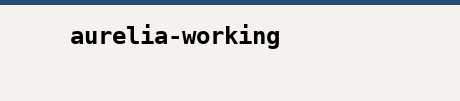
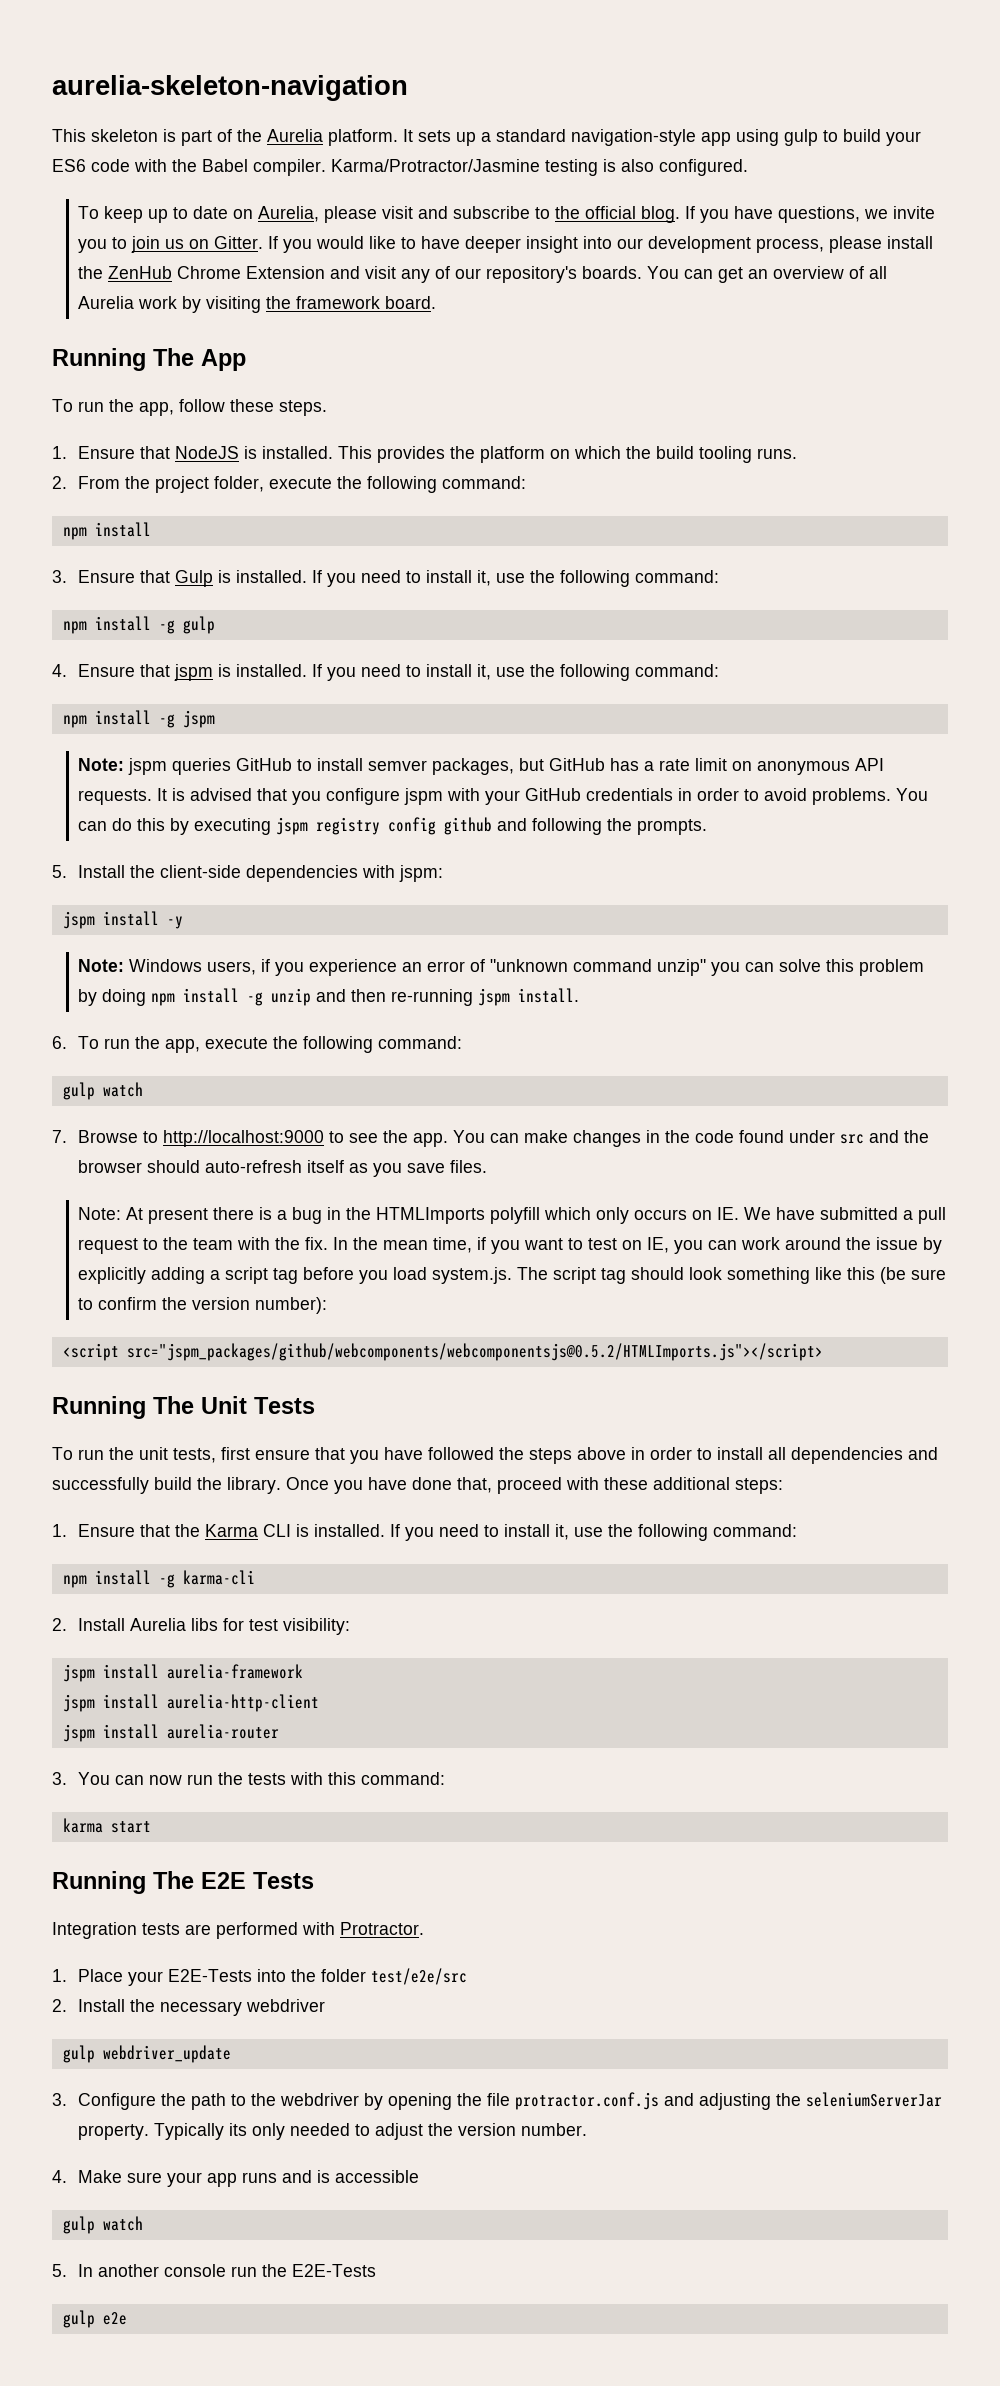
- aurelia-working
+ aurelia-skeleton-navigation
+ This skeleton is part of the Aurelia platform. It sets up a standard navigation-style app using gulp to build your ES6 code with the Babel compiler. Karma/Protractor/Jasmine testing is also configured.
+ To keep up to date on Aurelia, please visit and subscribe to the official blog. If you have questions, we invite you to join us on Gitter. If you would like to have deeper insight into our development process, please install the ZenHub Chrome Extension and visit any of our repository's boards. You can get an overview of all Aurelia work by visiting the framework board.
+ Running The App
+ To run the app, follow these steps.
+ 1. Ensure that NodeJS is installed. This provides the platform on which the build tooling runs.
+ 2. From the project folder, execute the following command:
+ npm install
+ 3. Ensure that Gulp is installed. If you need to install it, use the following command:
+ npm install -g gulp
+ 4. Ensure that jspm is installed. If you need to install it, use the following command:
+ npm install -g jspm
+ Note: jspm queries GitHub to install semver packages, but GitHub has a rate limit on anonymous API requests. It is advised that you configure jspm with your GitHub credentials in order to avoid problems. You can do this by executing jspm registry config github and following the prompts.
+ 5. Install the client-side dependencies with jspm:
+ jspm install -y
+ Note: Windows users, if you experience an error of "unknown command unzip" you can solve this problem by doing npm install -g unzip and then re-running jspm install.
+ 6. To run the app, execute the following command:
+ gulp watch
+ 7. Browse to http://localhost:9000 to see the app. You can make changes in the code found under src and the browser should auto-refresh itself as you save files.
+ Note: At present there is a bug in the HTMLImports polyfill which only occurs on IE. We have submitted a pull request to the team with the fix. In the mean time, if you want to test on IE, you can work around the issue by explicitly adding a script tag before you load system.js. The script tag should look something like this (be sure to confirm the version number):
+ <script src="jspm_packages/github/webcomponents/webcomponentsjs@0.5.2/HTMLImports.js"></script>
+ Running The Unit Tests
+ To run the unit tests, first ensure that you have followed the steps above in order to install all dependencies and successfully build the library. Once you have done that, proceed with these additional steps:
+ 1. Ensure that the Karma CLI is installed. If you need to install it, use the following command:
+ npm install -g karma-cli
+ 2. Install Aurelia libs for test visibility:
+ jspm install aurelia-framework
+ jspm install aurelia-http-client
+ jspm install aurelia-router
+ 3. You can now run the tests with this command:
+ karma start
+ Running The E2E Tests
+ Integration tests are performed with Protractor.
+ 1. Place your E2E-Tests into the folder test/e2e/src
+ 2. Install the necessary webdriver
+ gulp webdriver_update
+ 3. Configure the path to the webdriver by opening the file protractor.conf.js and adjusting the seleniumServerJar property. Typically its only needed to adjust the version number.
+ 4. Make sure your app runs and is accessible
+ gulp watch
+ 5. In another console run the E2E-Tests
+ gulp e2e

